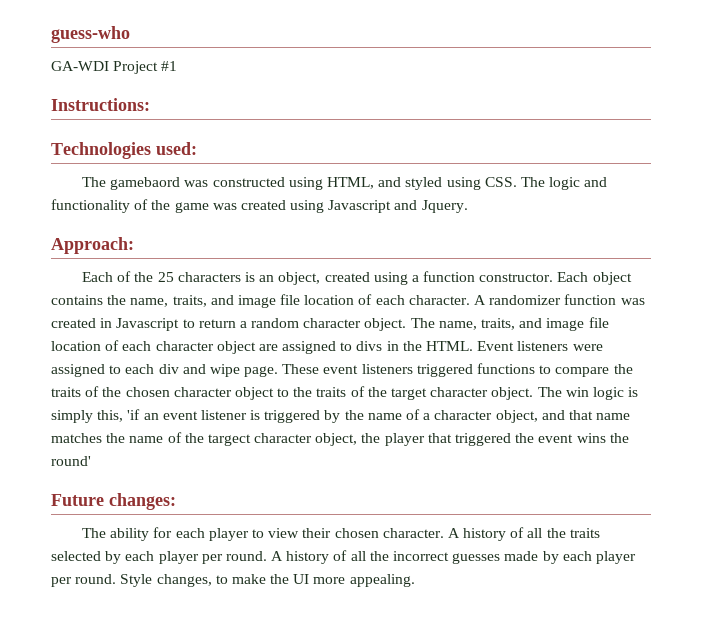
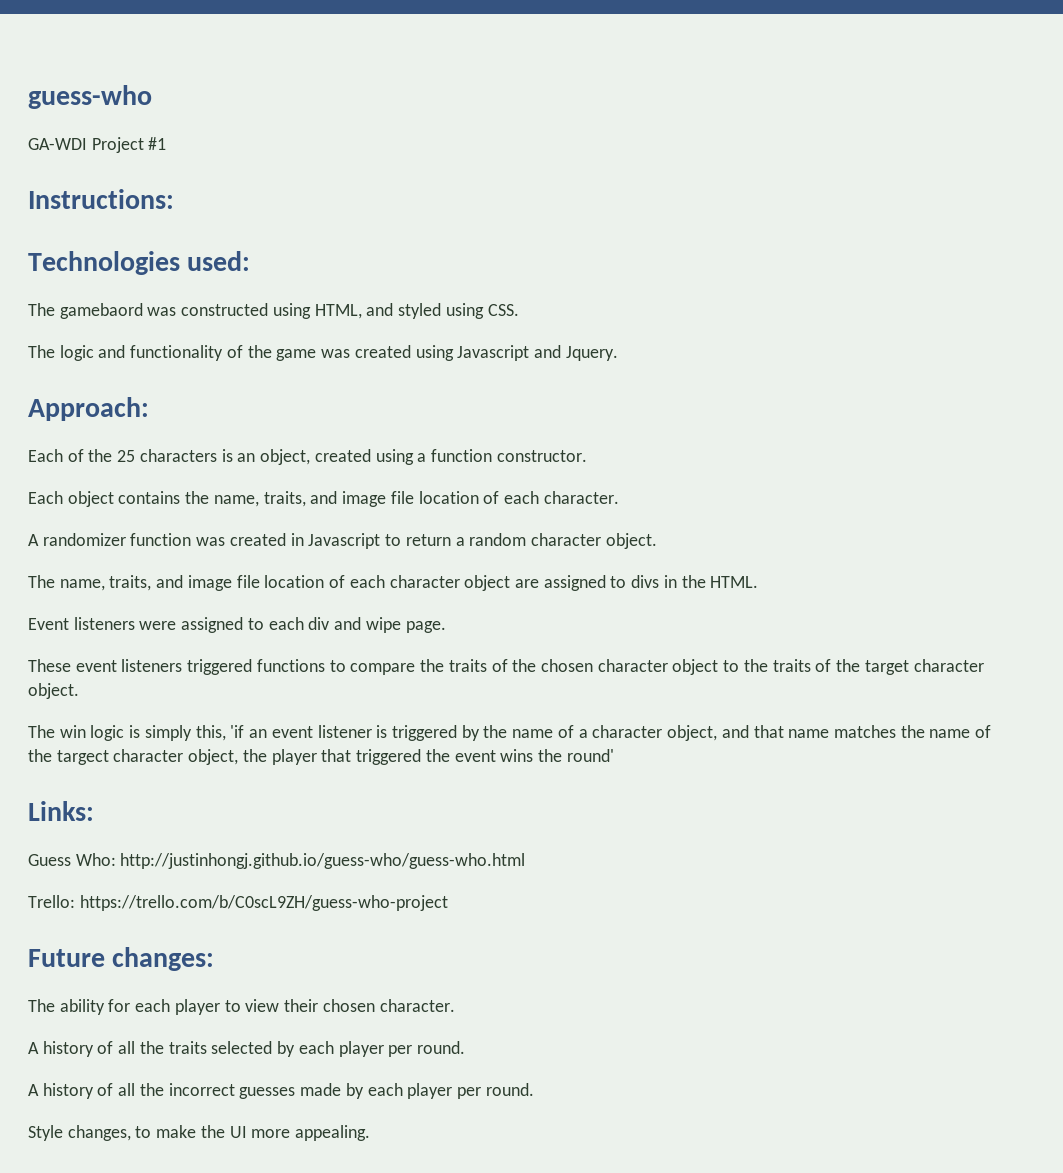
- The gamebaord was constructed using HTML, and styled using CSS. The logic and functionality of the game was created using Javascript and Jquery.
+ The gamebaord was constructed using HTML, and styled using CSS.
+ The logic and functionality of the game was created using Javascript and Jquery.
- Each of the 25 characters is an object, created using a function constructor. Each object contains the name, traits, and image file location of each character. A randomizer function was created in Javascript to return a random character object. The name, traits, and image file location of each character object are assigned to divs in the HTML. Event listeners were assigned to each div and wipe page. These event listeners triggered functions to compare the traits of the chosen character object to the traits of the target character object. The win logic is simply this, 'if an event listener is triggered by the name of a character object, and that name matches the name of the targect character object, the player that triggered the event wins the round'
+ Each of the 25 characters is an object, created using a function constructor.
+ Each object contains the name, traits, and image file location of each character.
+ A randomizer function was created in Javascript to return a random character object.
+ The name, traits, and image file location of each character object are assigned to divs in the HTML.
+ Event listeners were assigned to each div and wipe page.
+ These event listeners triggered functions to compare the traits of the chosen character object to the traits of the target character object.
+ The win logic is simply this, 'if an event listener is triggered by the name of a character object, and that name matches the name of the targect character object, the player that triggered the event wins the round'
+ Links:
+ Guess Who: http://justinhongj.github.io/guess-who/guess-who.html
+ Trello: https://trello.com/b/C0scL9ZH/guess-who-project
- The ability for each player to view their chosen character. A history of all the traits selected by each player per round. A history of all the incorrect guesses made by each player per round. Style changes, to make the UI more appealing.
+ The ability for each player to view their chosen character.
+ A history of all the traits selected by each player per round.
+ A history of all the incorrect guesses made by each player per round.
+ Style changes, to make the UI more appealing.

